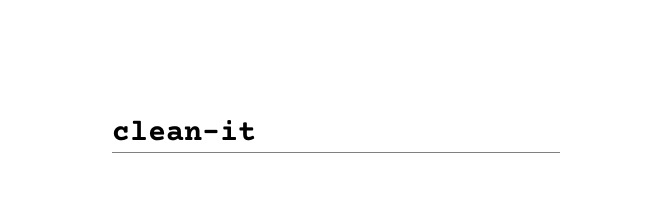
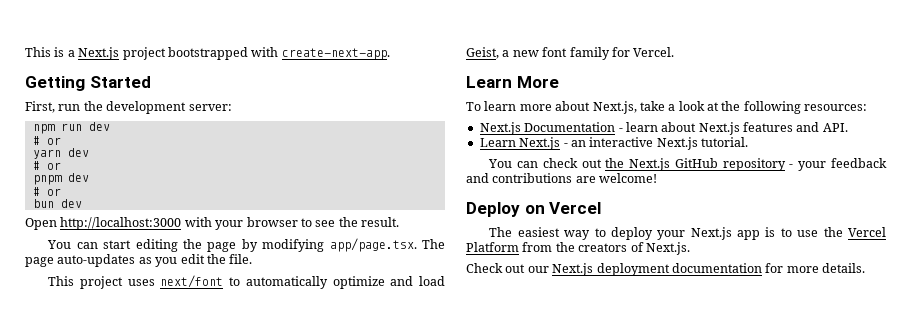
- clean-it
+ This is a Next.js project bootstrapped with create-next-app.
+ Getting Started
+ First, run the development server:
+ npm run dev
+ # or
+ yarn dev
+ # or
+ pnpm dev
+ # or
+ bun dev
+ Open http://localhost:3000 with your browser to see the result.
+ You can start editing the page by modifying app/page.tsx. The page auto-updates as you edit the file.
+ This project uses next/font to automatically optimize and load Geist, a new font family for Vercel.
+ Learn More
+ To learn more about Next.js, take a look at the following resources:
+ Next.js Documentation - learn about Next.js features and API.
+ Learn Next.js - an interactive Next.js tutorial.
+ You can check out the Next.js GitHub repository - your feedback and contributions are welcome!
+ Deploy on Vercel
+ The easiest way to deploy your Next.js app is to use the Vercel Platform from the creators of Next.js.
+ Check out our Next.js deployment documentation for more details.

